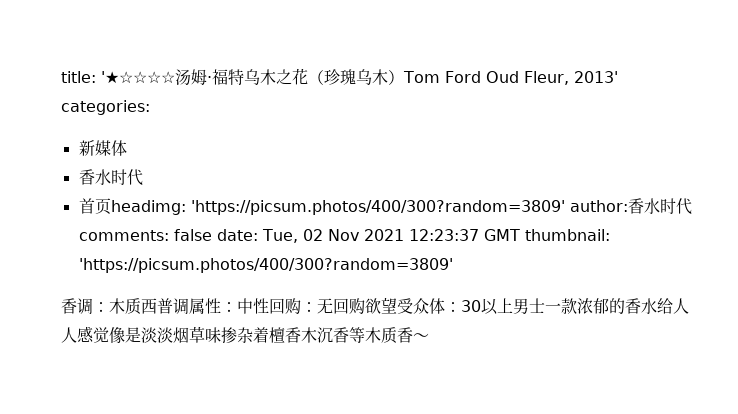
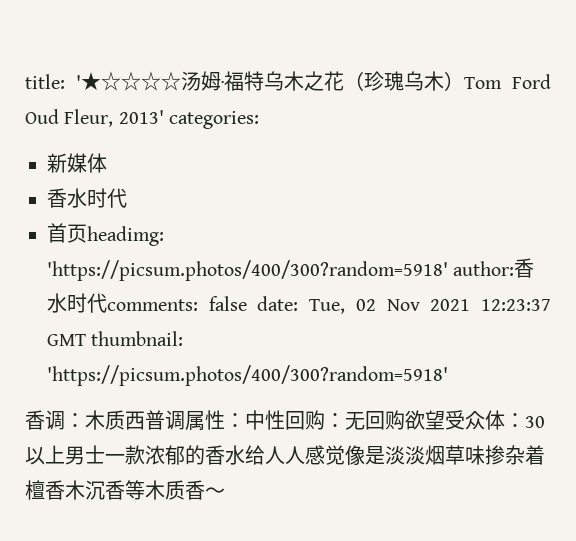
- 首页headimg: 'https://picsum.photos/400/300?random=3809' author:香水时代comments: false date: Tue, 02 Nov 2021 12:23:37 GMT thumbnail: 'https://picsum.photos/400/300?random=3809'
+ 首页headimg: 'https://picsum.photos/400/300?random=5918' author:香水时代comments: false date: Tue, 02 Nov 2021 12:23:37 GMT thumbnail: 'https://picsum.photos/400/300?random=5918'

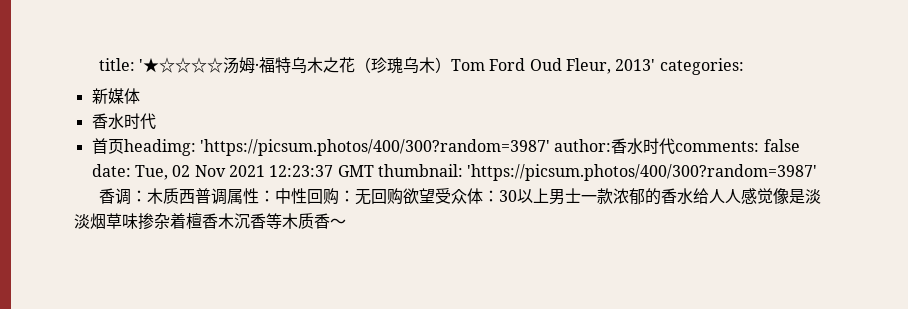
- 首页headimg: 'https://picsum.photos/400/300?random=5918' author:香水时代comments: false date: Tue, 02 Nov 2021 12:23:37 GMT thumbnail: 'https://picsum.photos/400/300?random=5918'
+ 首页headimg: 'https://picsum.photos/400/300?random=3987' author:香水时代comments: false date: Tue, 02 Nov 2021 12:23:37 GMT thumbnail: 'https://picsum.photos/400/300?random=3987'

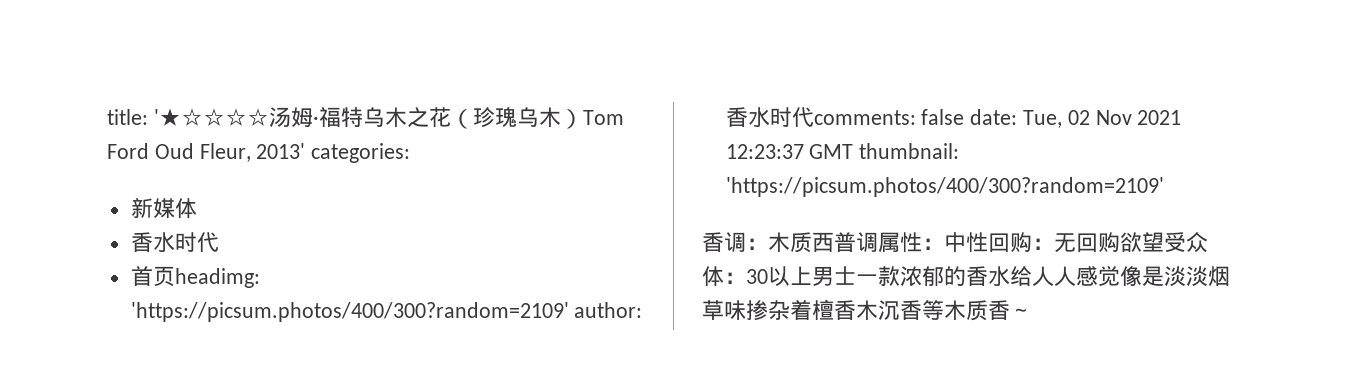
- 首页headimg: 'https://picsum.photos/400/300?random=3987' author:香水时代comments: false date: Tue, 02 Nov 2021 12:23:37 GMT thumbnail: 'https://picsum.photos/400/300?random=3987'
+ 首页headimg: 'https://picsum.photos/400/300?random=2109' author:香水时代comments: false date: Tue, 02 Nov 2021 12:23:37 GMT thumbnail: 'https://picsum.photos/400/300?random=2109'

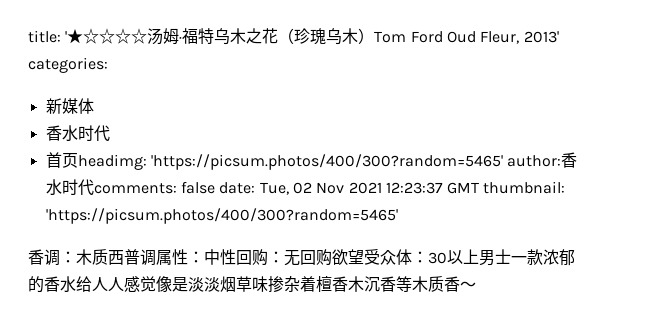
- 首页headimg: 'https://picsum.photos/400/300?random=2109' author:香水时代comments: false date: Tue, 02 Nov 2021 12:23:37 GMT thumbnail: 'https://picsum.photos/400/300?random=2109'
+ 首页headimg: 'https://picsum.photos/400/300?random=5465' author:香水时代comments: false date: Tue, 02 Nov 2021 12:23:37 GMT thumbnail: 'https://picsum.photos/400/300?random=5465'

